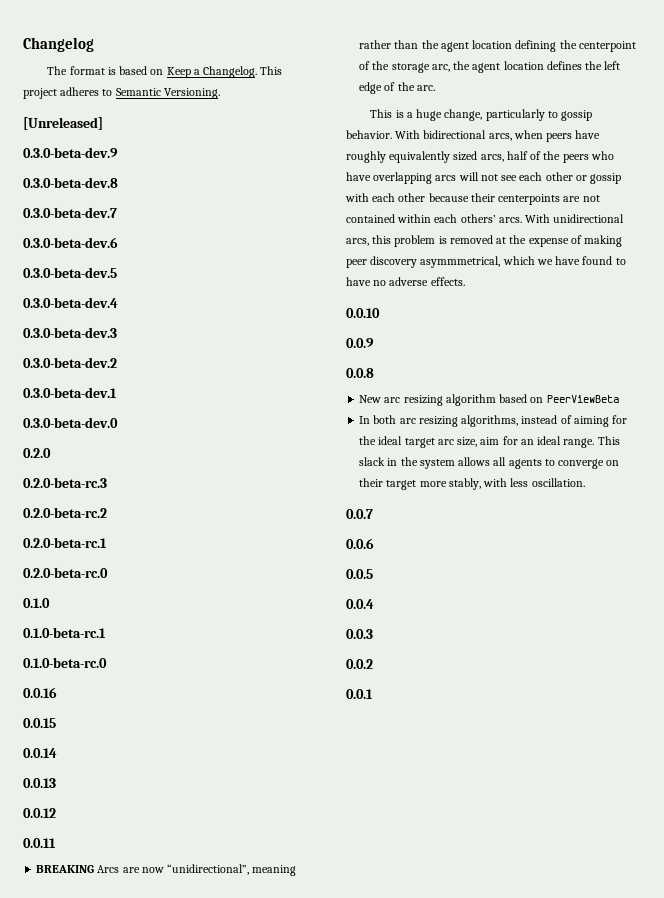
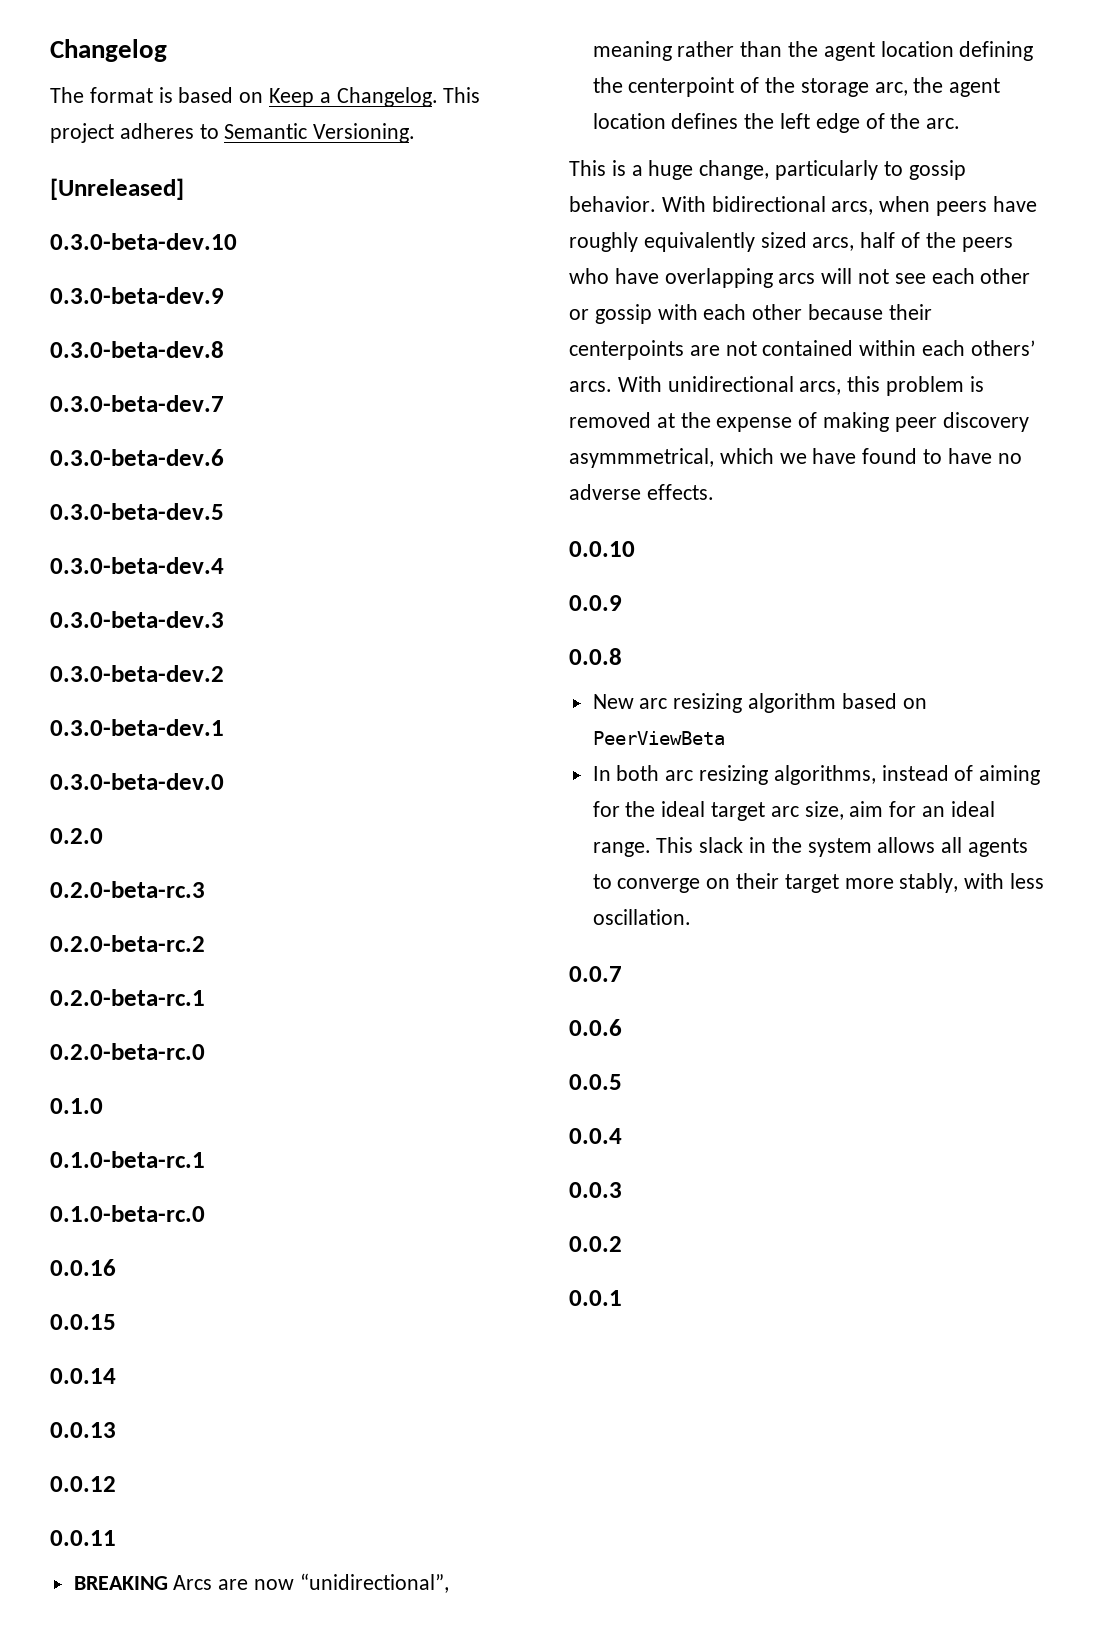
+ 0.3.0-beta-dev.10

